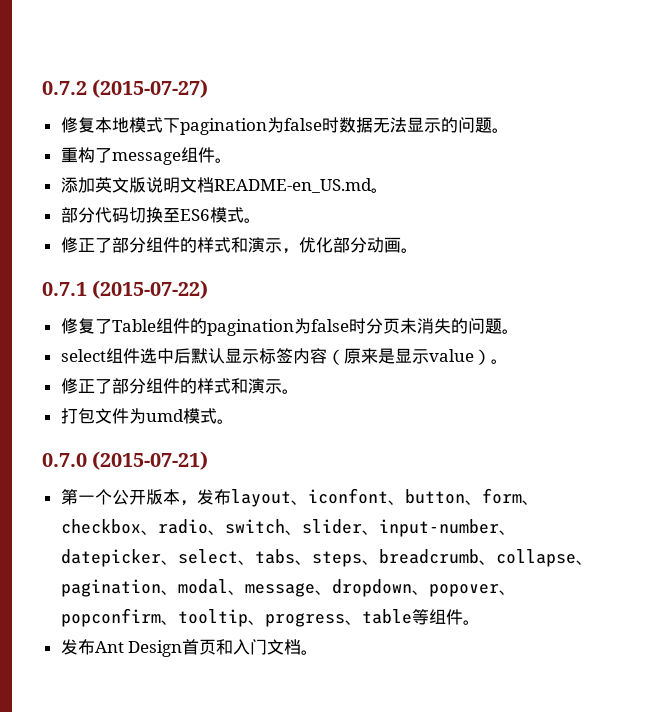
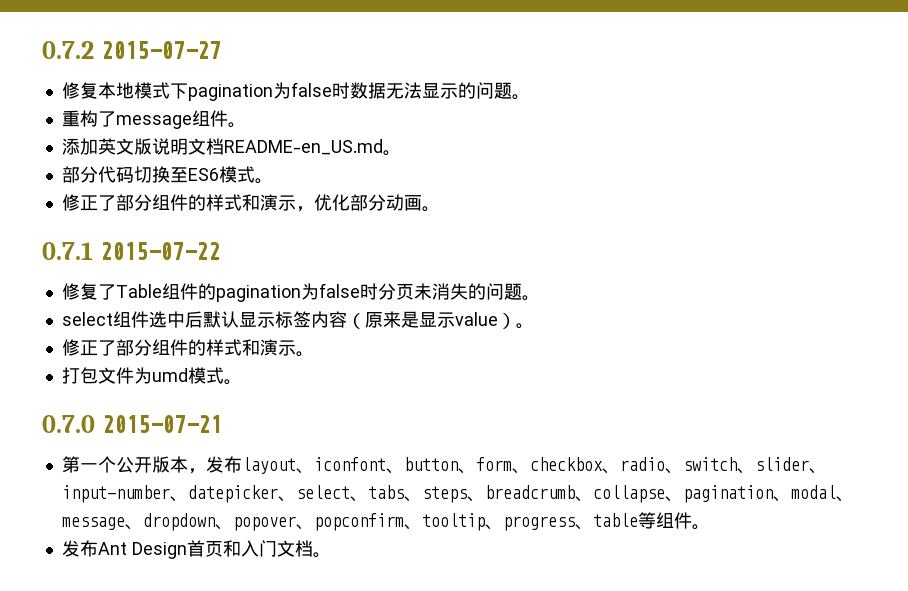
- 0.7.2 (2015-07-27)
+ 0.7.2 2015-07-27
- 0.7.1 (2015-07-22)
+ 0.7.1 2015-07-22
- 0.7.0 (2015-07-21)
+ 0.7.0 2015-07-21

